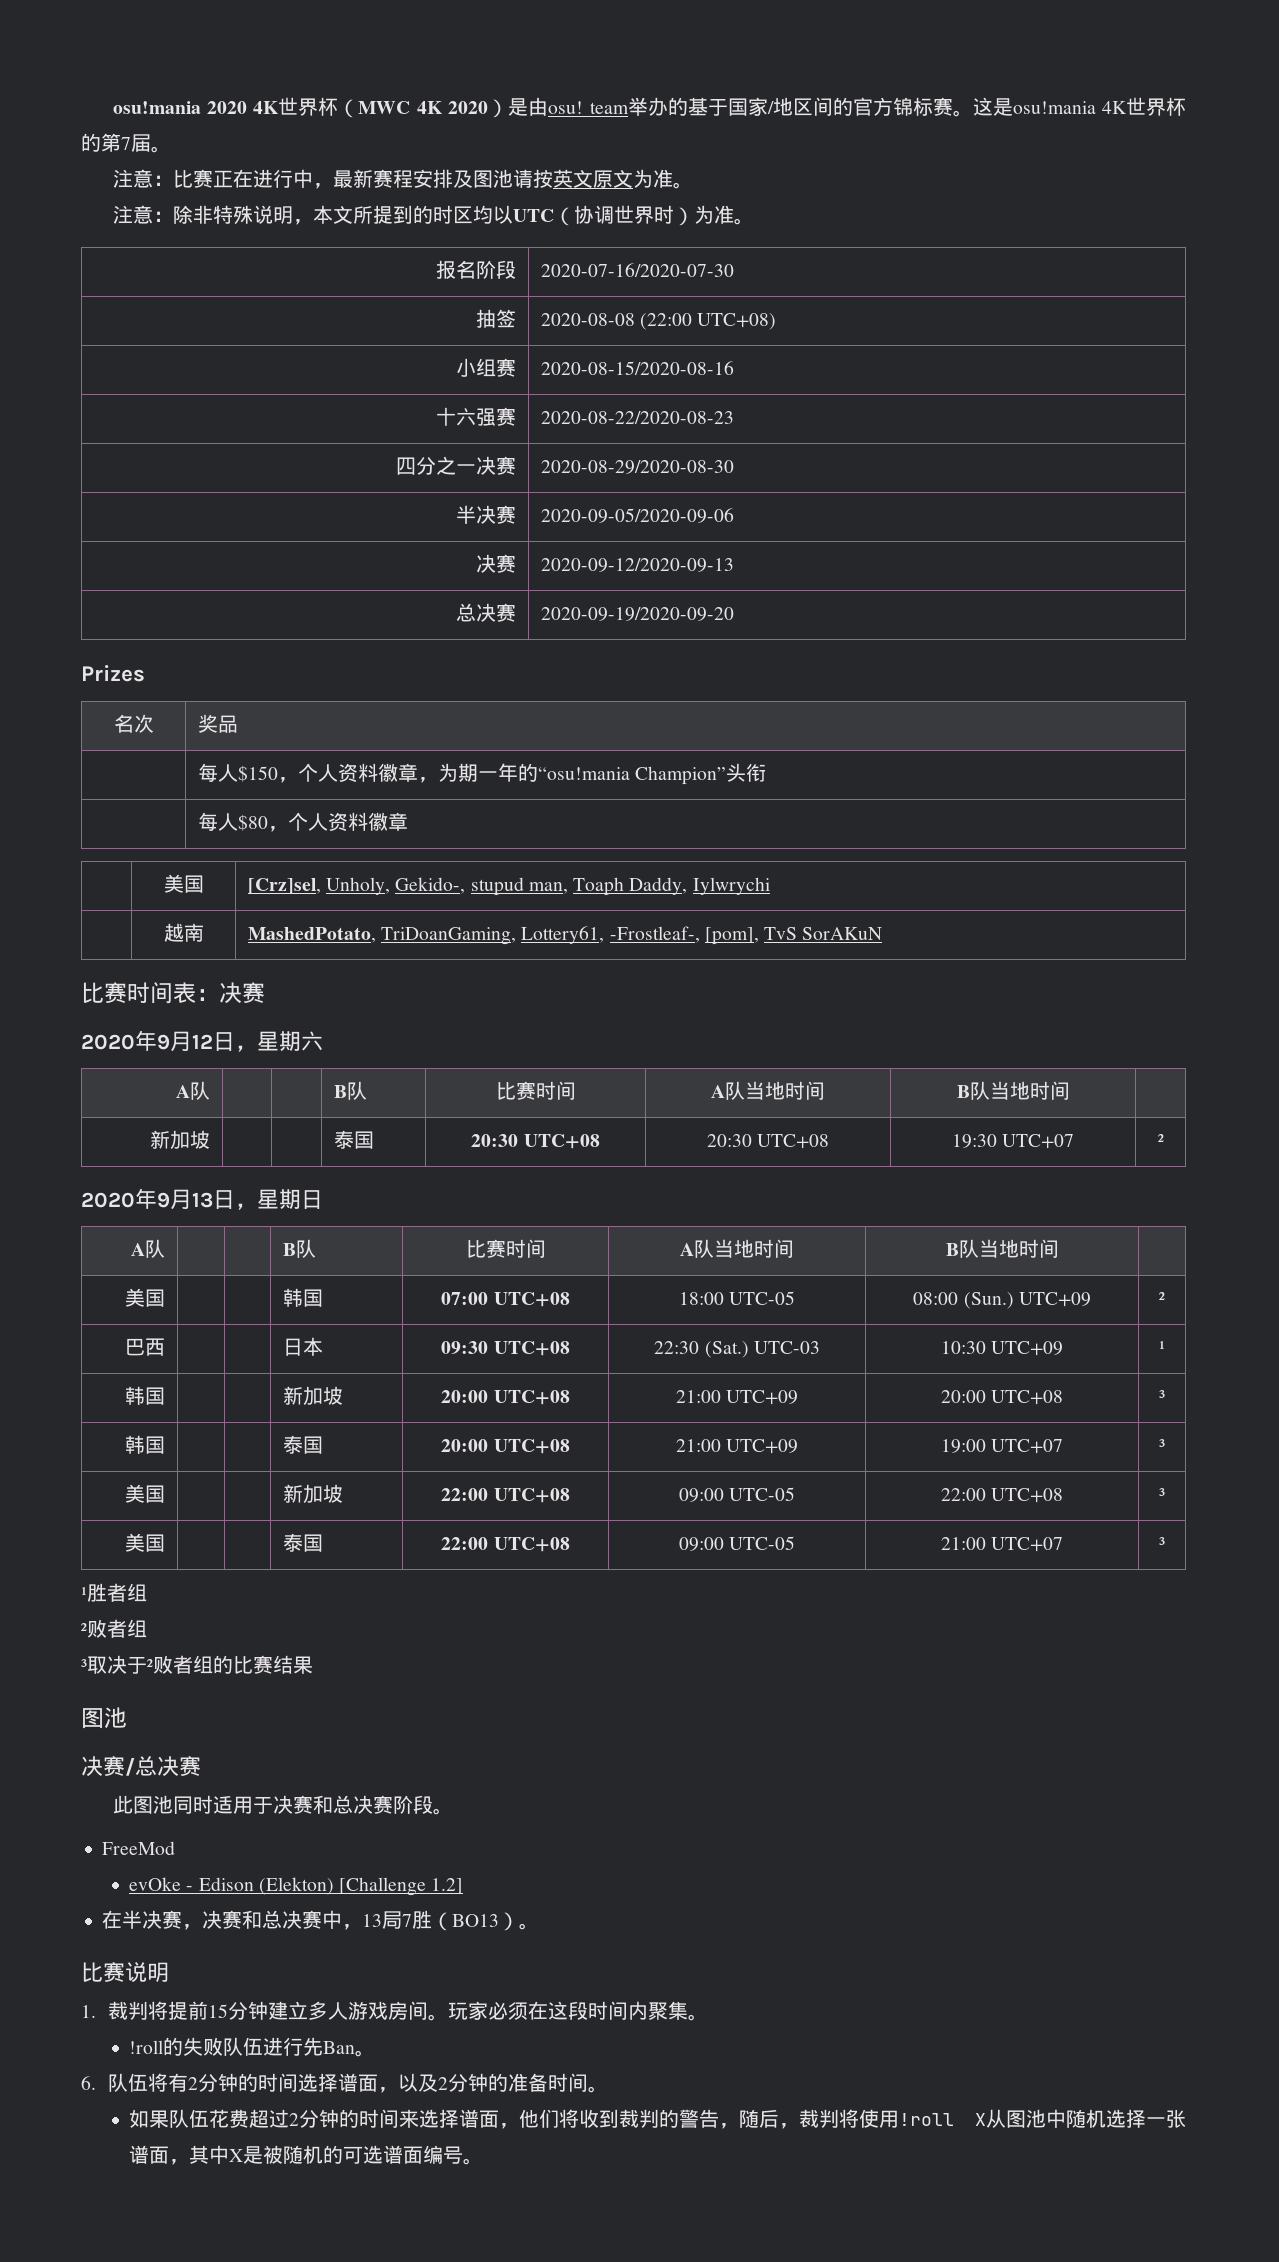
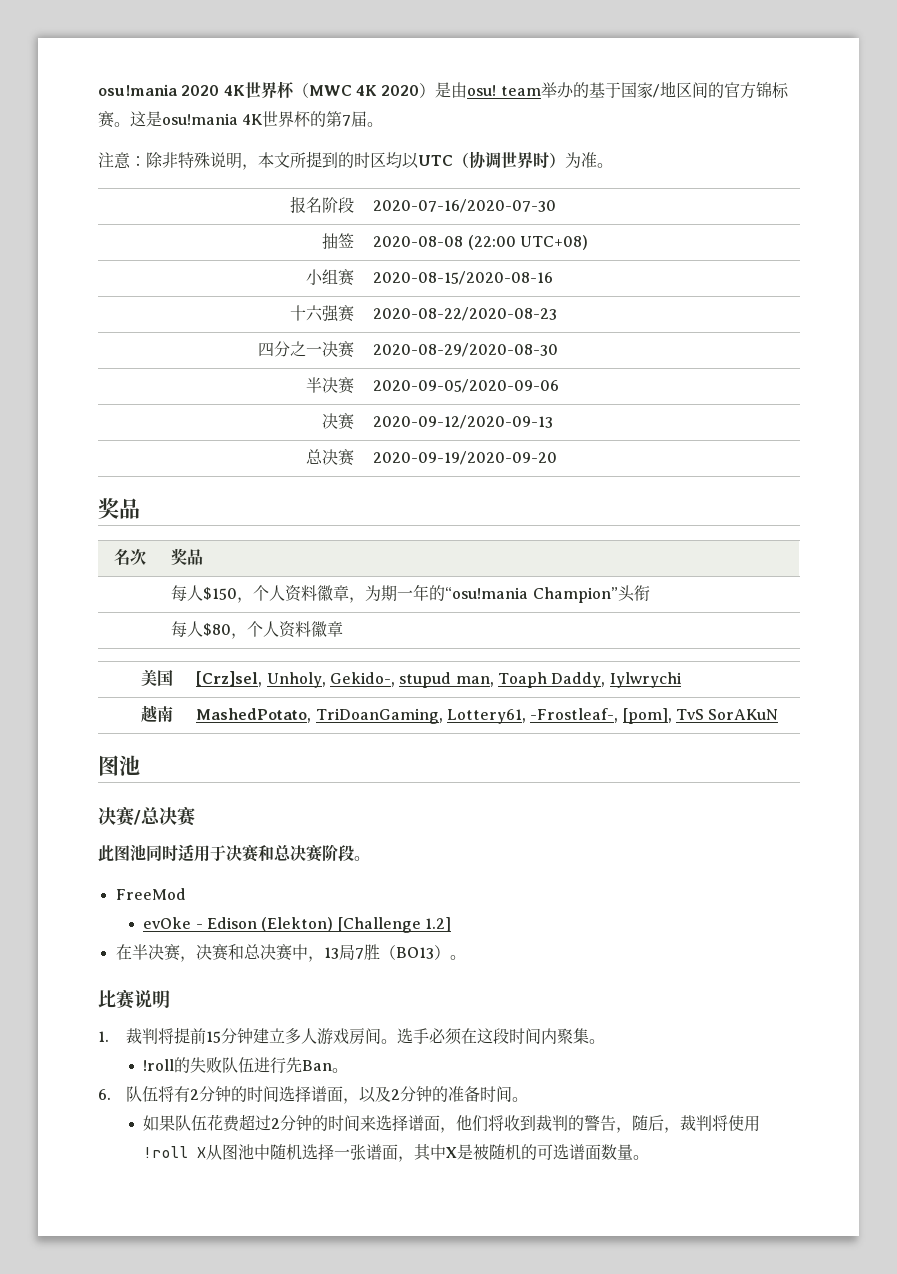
- 注意：比赛正在进行中，最新赛程安排及图池请按英文原文为准。
  总决赛 | 2020-09-19/2020-09-20
- Prizes
+ 奖品
- 比赛时间表：决赛
- 2020年9月12日，星期六
- A队 | | | B队 | 比赛时间 | A队当地时间 | B队当地时间 |
- 新加坡 | | | 泰国 | 20:30 UTC+08 | 20:30 UTC+08 | 19:30 UTC+07 | ²
- 2020年9月13日，星期日
- A队 | | | B队 | 比赛时间 | A队当地时间 | B队当地时间 |
- 美国 | | | 韩国 | 07:00 UTC+08 | 18:00 UTC-05 | 08:00 (Sun.) UTC+09 | ²
- 巴西 | | | 日本 | 09:30 UTC+08 | 22:30 (Sat.) UTC-03 | 10:30 UTC+09 | ¹
- 韩国 | | | 新加坡 | 20:00 UTC+08 | 21:00 UTC+09 | 20:00 UTC+08 | ³
- 韩国 | | | 泰国 | 20:00 UTC+08 | 21:00 UTC+09 | 19:00 UTC+07 | ³
- 美国 | | | 新加坡 | 22:00 UTC+08 | 09:00 UTC-05 | 22:00 UTC+08 | ³
- 美国 | | | 泰国 | 22:00 UTC+08 | 09:00 UTC-05 | 21:00 UTC+07 | ³
- ¹胜者组
- ²败者组
- ³取决于²败者组的比赛结果
- 玩家必须在这段时间内聚集。
+ 选手必须在这段时间内聚集。
- 如果队伍花费超过2分钟的时间来选择谱面，他们将收到裁判的警告，随后，裁判将使用!roll X从图池中随机选择一张谱面，其中X是被随机的可选谱面编号。
+ 如果队伍花费超过2分钟的时间来选择谱面，他们将收到裁判的警告，随后，裁判将使用!roll X从图池中随机选择一张谱面，其中X是被随机的可选谱面数量。

